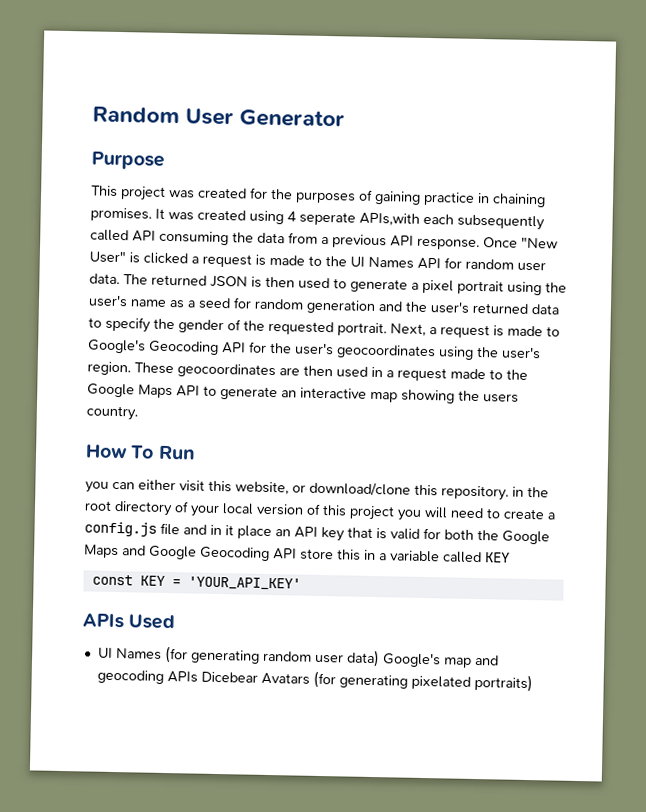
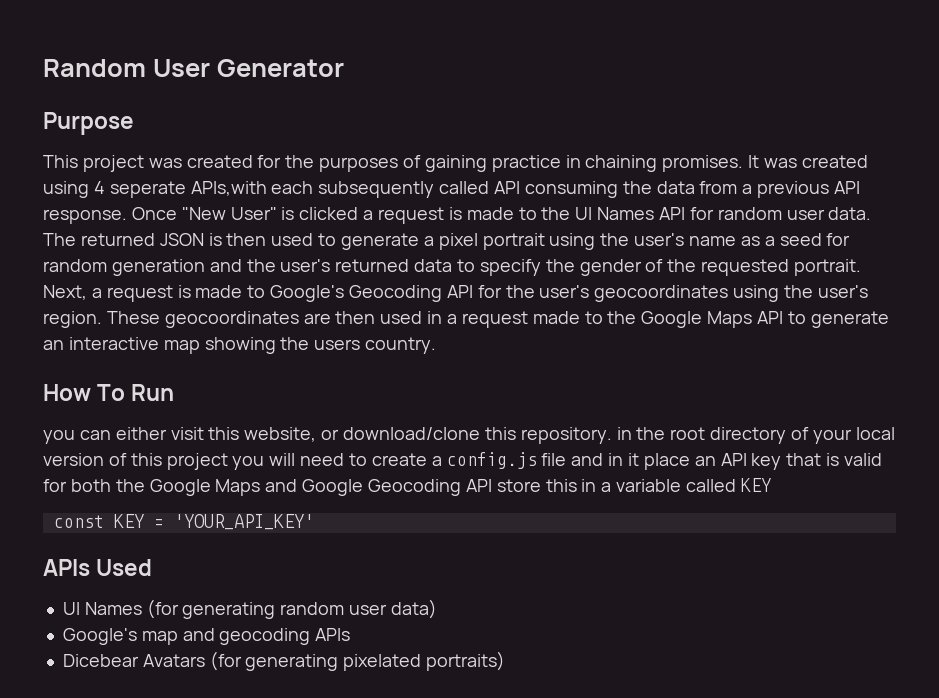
- UI Names (for generating random user data) Google's map and geocoding APIs Dicebear Avatars (for generating pixelated portraits)
+ UI Names (for generating random user data)
+ Google's map and geocoding APIs
+ Dicebear Avatars (for generating pixelated portraits)

